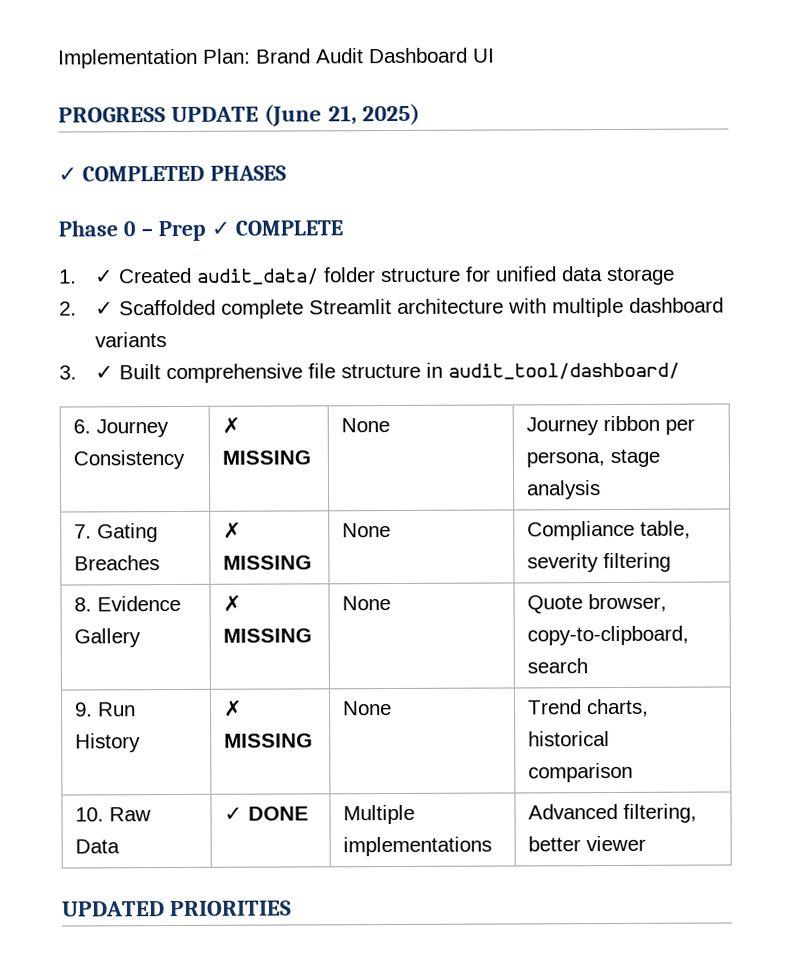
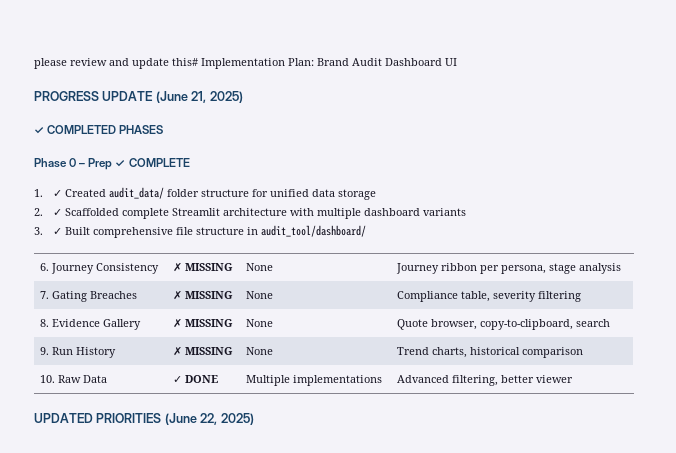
- Implementation Plan: Brand Audit Dashboard UI
+ please review and update this# Implementation Plan: Brand Audit Dashboard UI
- UPDATED PRIORITIES
+ UPDATED PRIORITIES (June 22, 2025)

